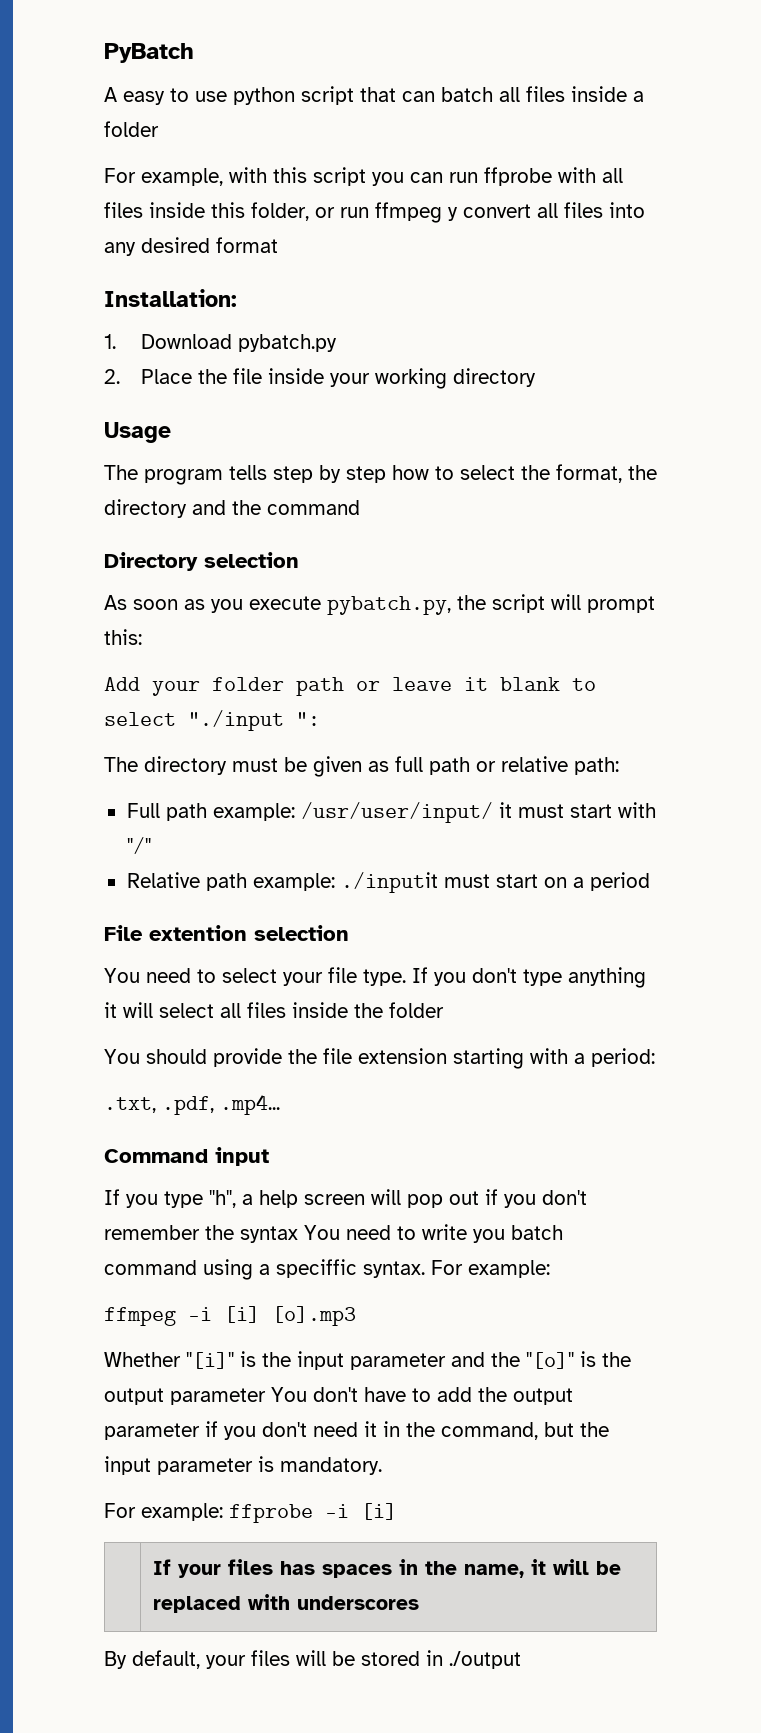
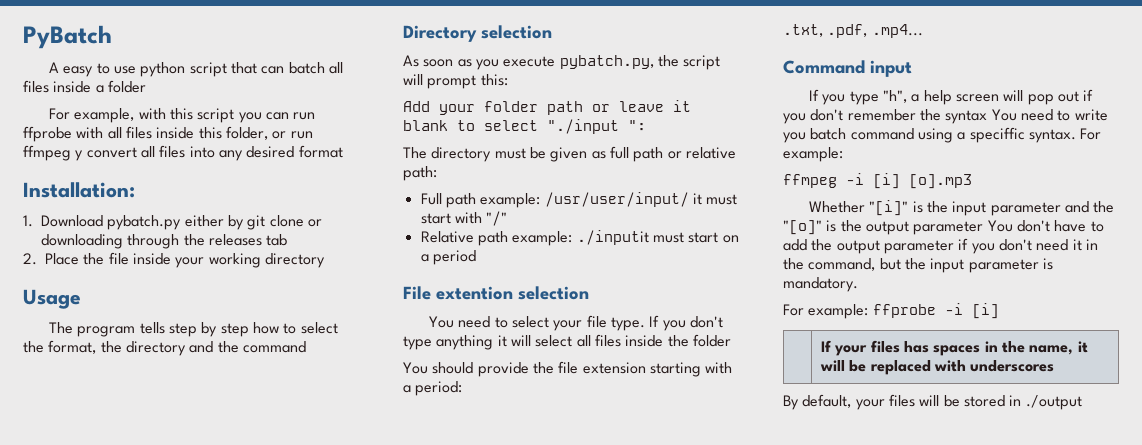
- 1. Download pybatch.py
+ 1. Download pybatch.py either by git clone or downloading through the releases tab

